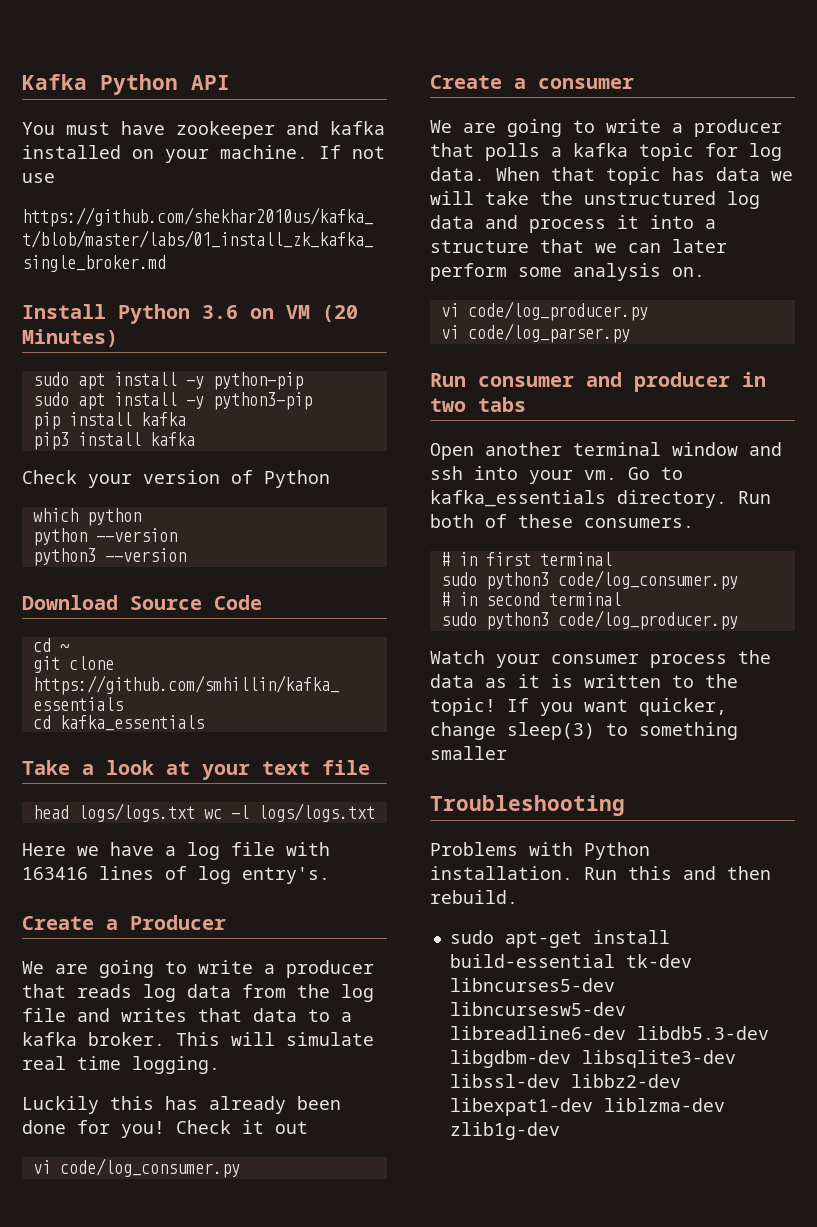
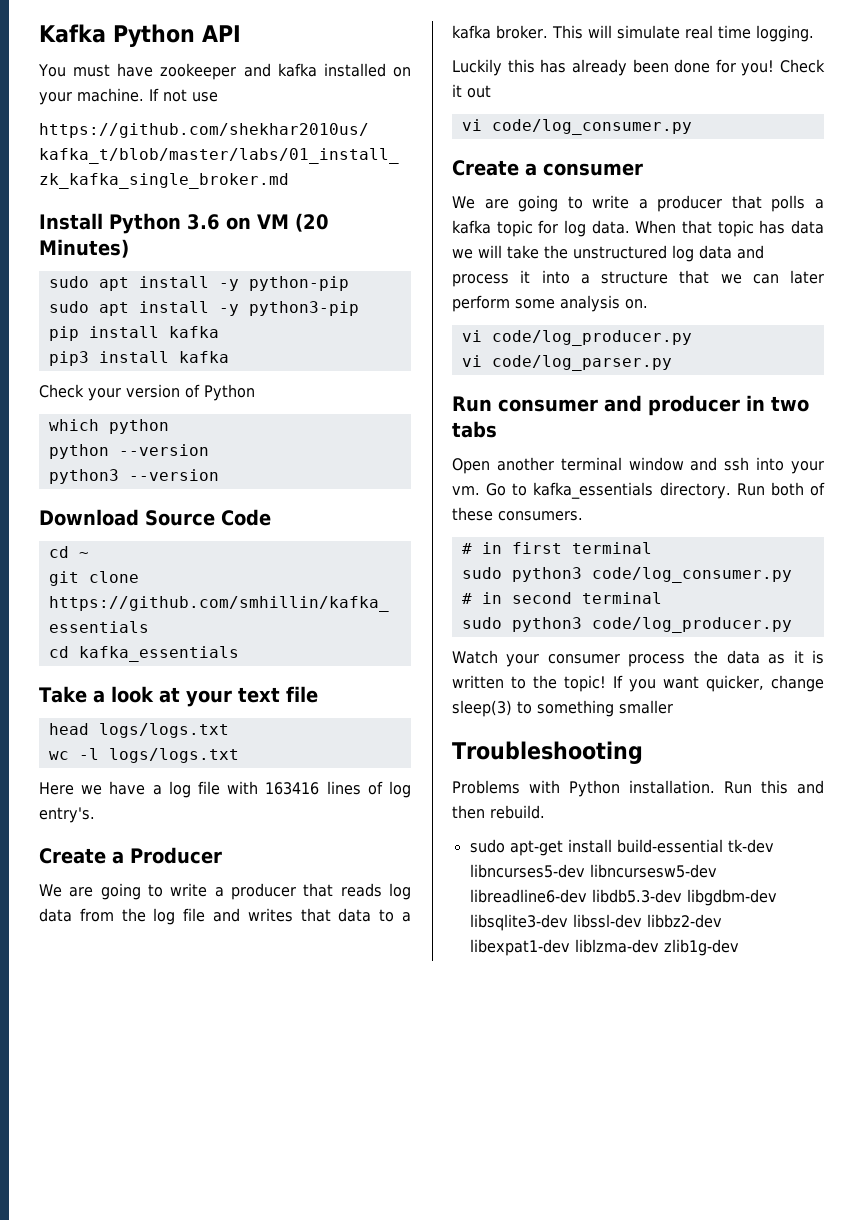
- head logs/logs.txt wc -l logs/logs.txt
+ head logs/logs.txt
+ wc -l logs/logs.txt

